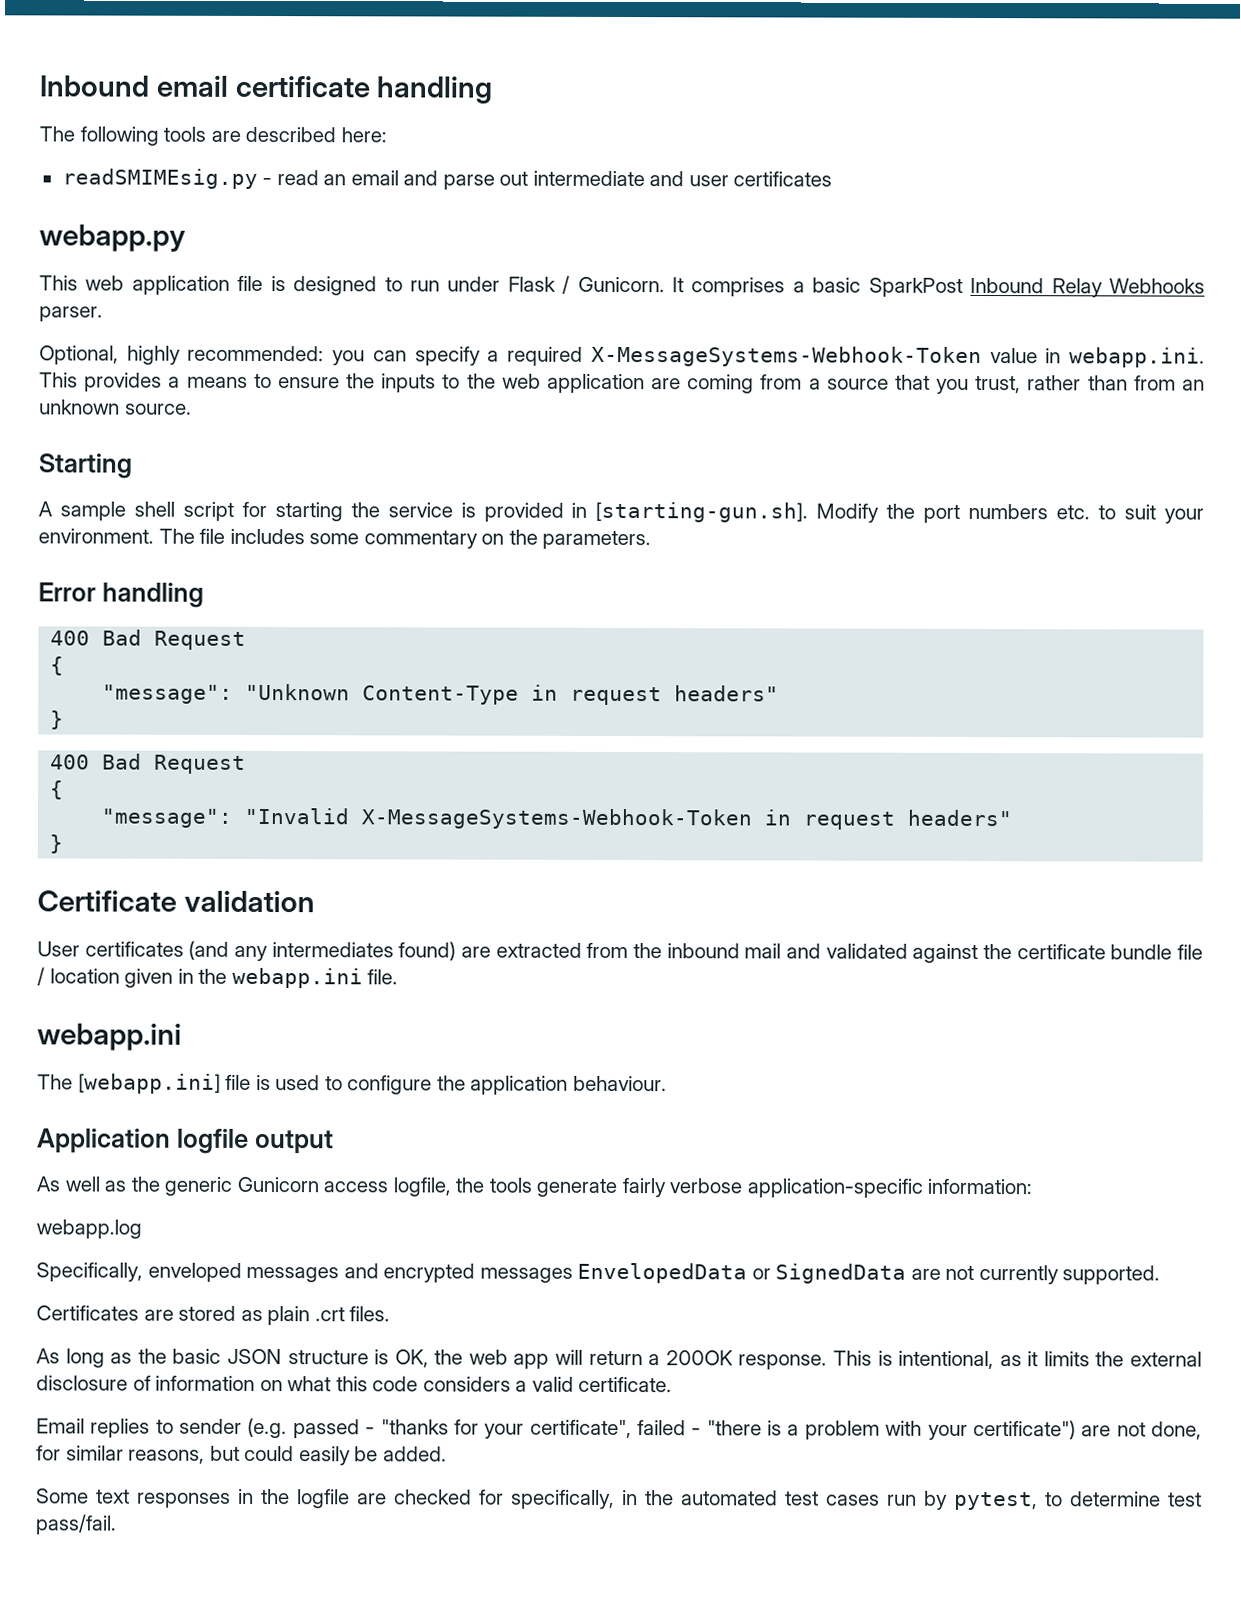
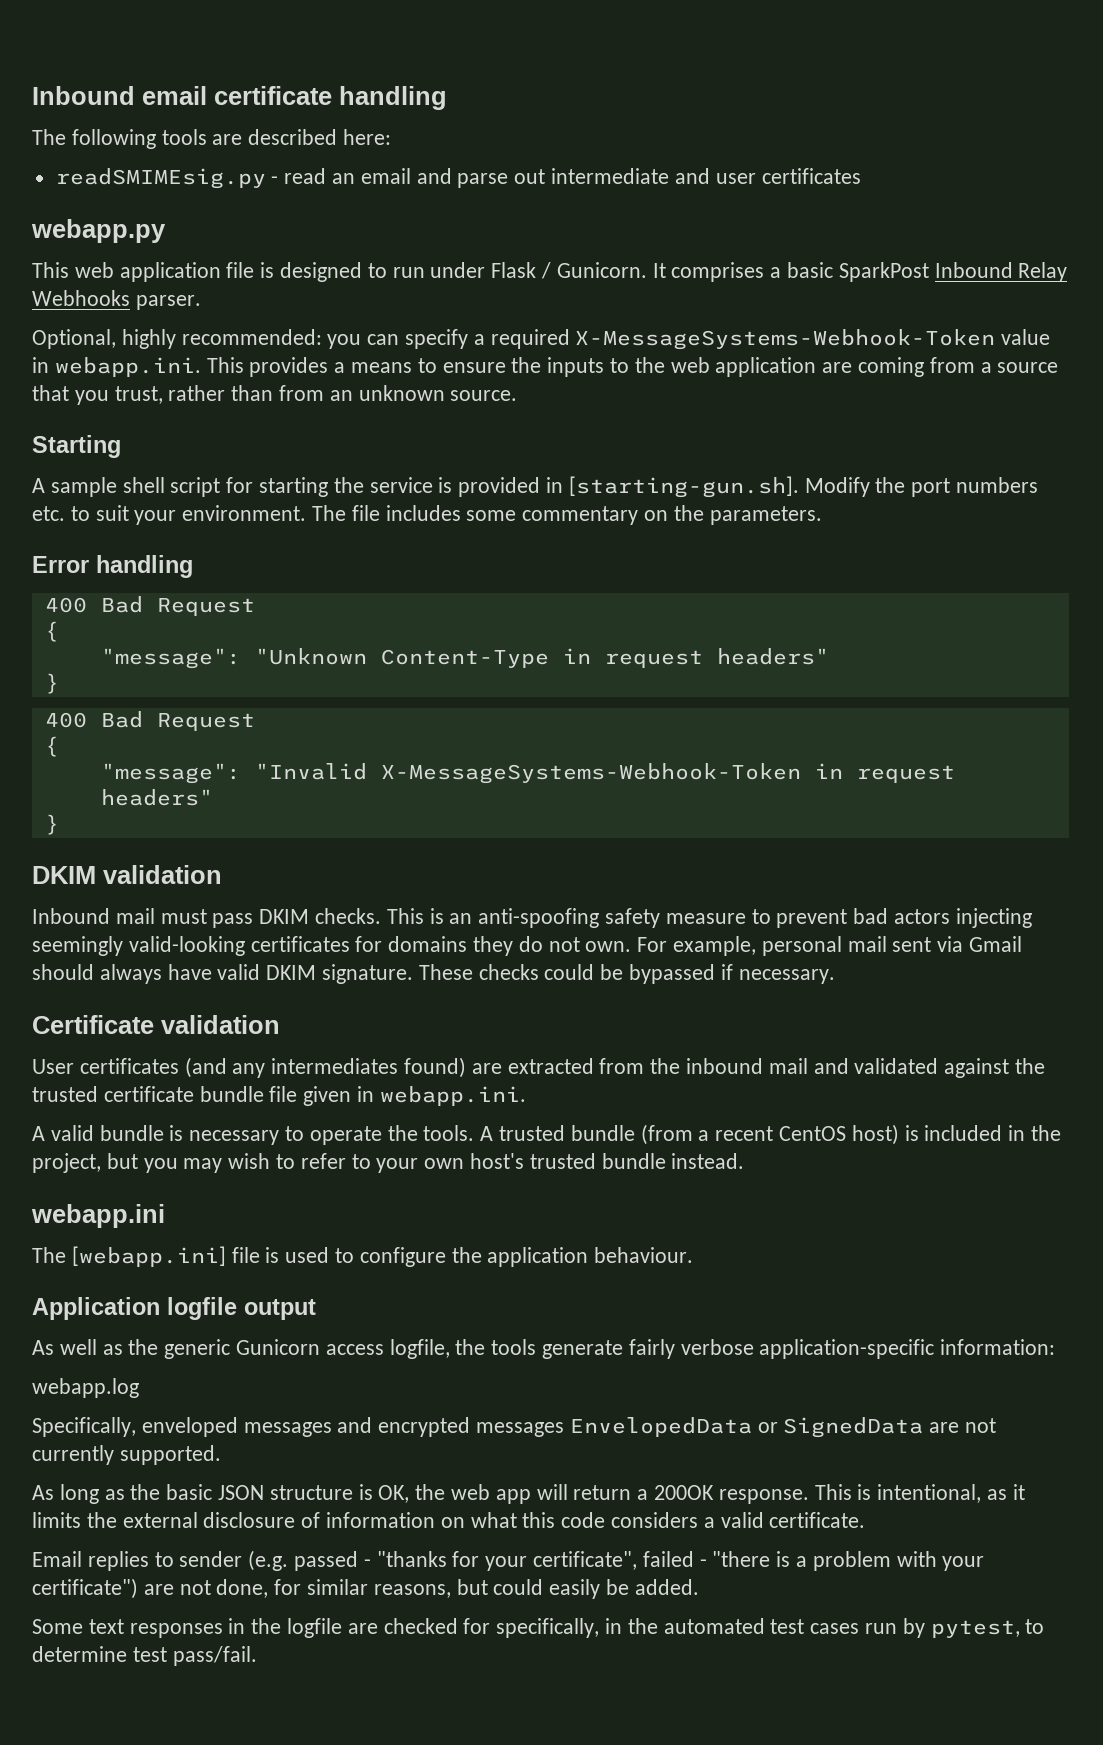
+ DKIM validation
+ Inbound mail must pass DKIM checks. This is an anti-spoofing safety measure to prevent bad actors injecting seemingly valid-looking certificates for domains they do not own. For example, personal mail sent via Gmail should always have valid DKIM signature. These checks could be bypassed if necessary.
- User certificates (and any intermediates found) are extracted from the inbound mail and validated against the certificate bundle file / location given in the webapp.ini file.
+ User certificates (and any intermediates found) are extracted from the inbound mail and validated against the trusted certificate bundle file given in webapp.ini.
+ A valid bundle is necessary to operate the tools. A trusted bundle (from a recent CentOS host) is included in the project, but you may wish to refer to your own host's trusted bundle instead.
- Certificates are stored as plain .crt files.

